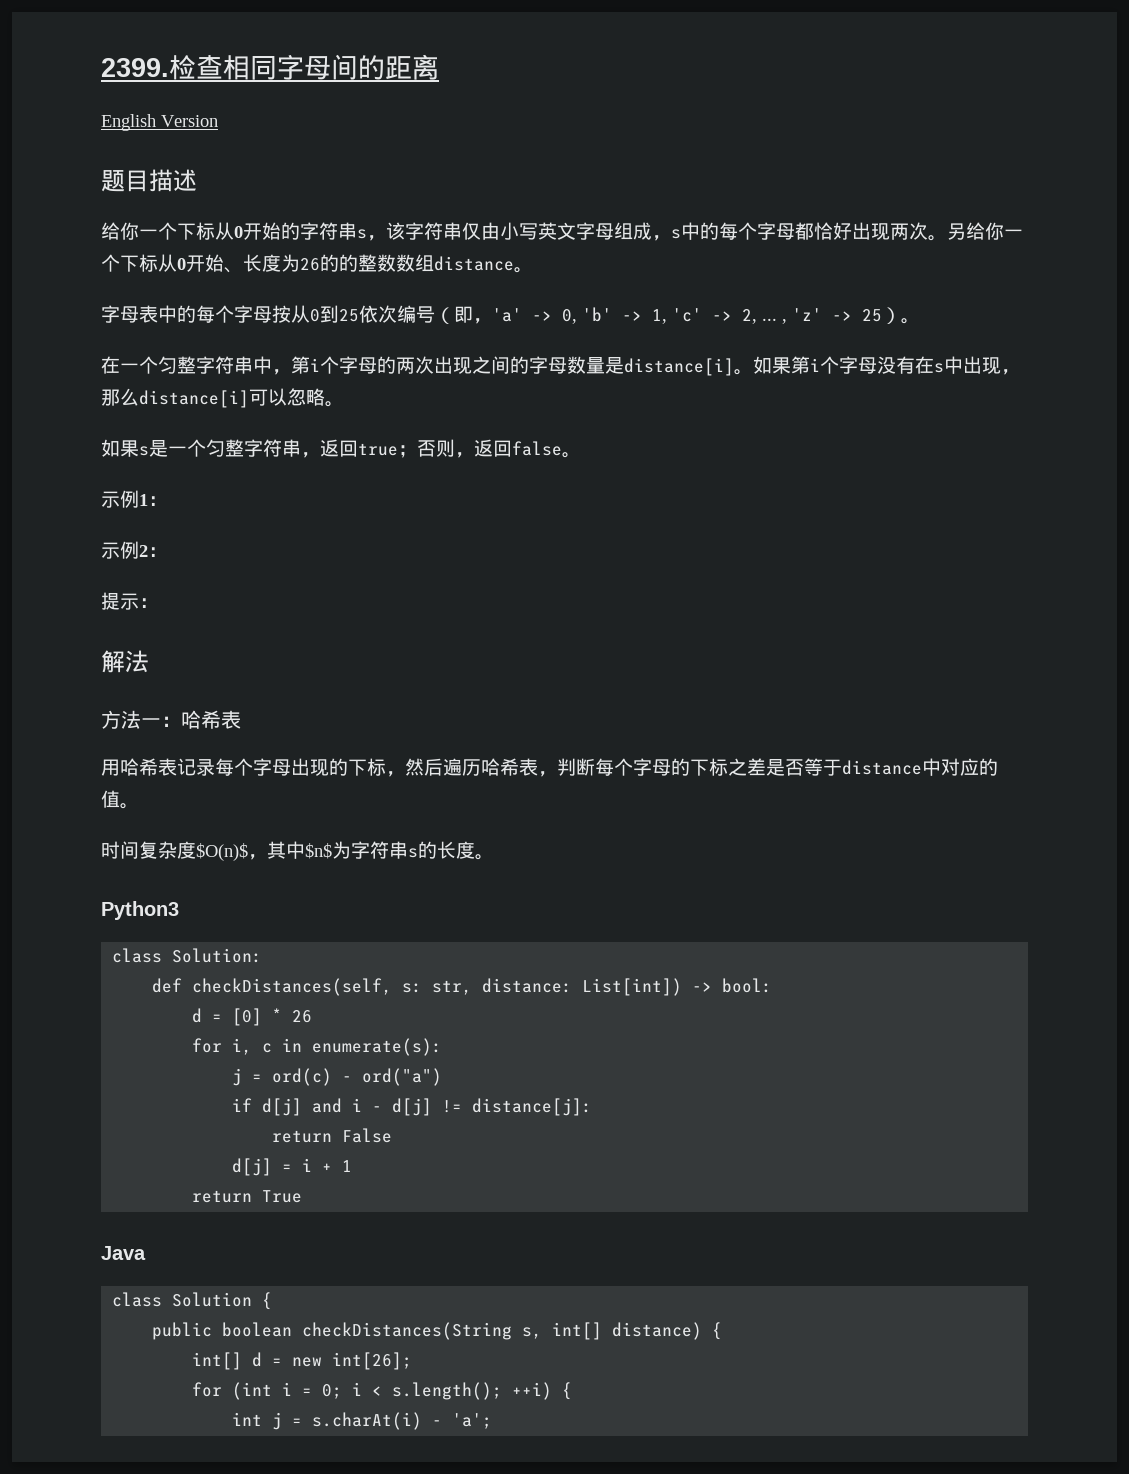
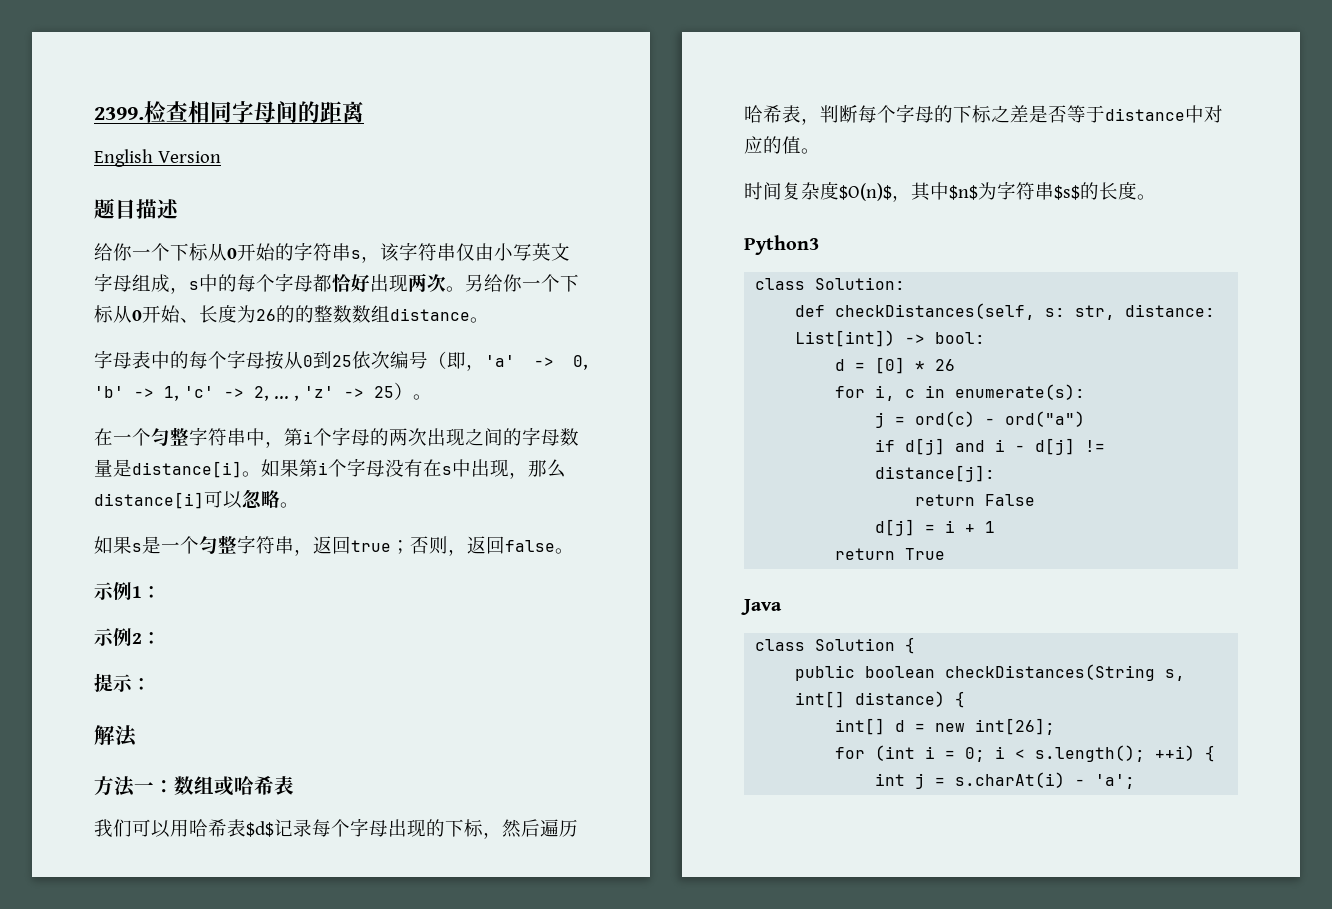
- 方法一：哈希表
+ 方法一：数组或哈希表
- 用哈希表记录每个字母出现的下标，然后遍历哈希表，判断每个字母的下标之差是否等于distance中对应的值。
+ 我们可以用哈希表$d$记录每个字母出现的下标，然后遍历哈希表，判断每个字母的下标之差是否等于distance中对应的值。
- 时间复杂度$O(n)$，其中$n$为字符串s的长度。
+ 时间复杂度$O(n)$，其中$n$为字符串$s$的长度。

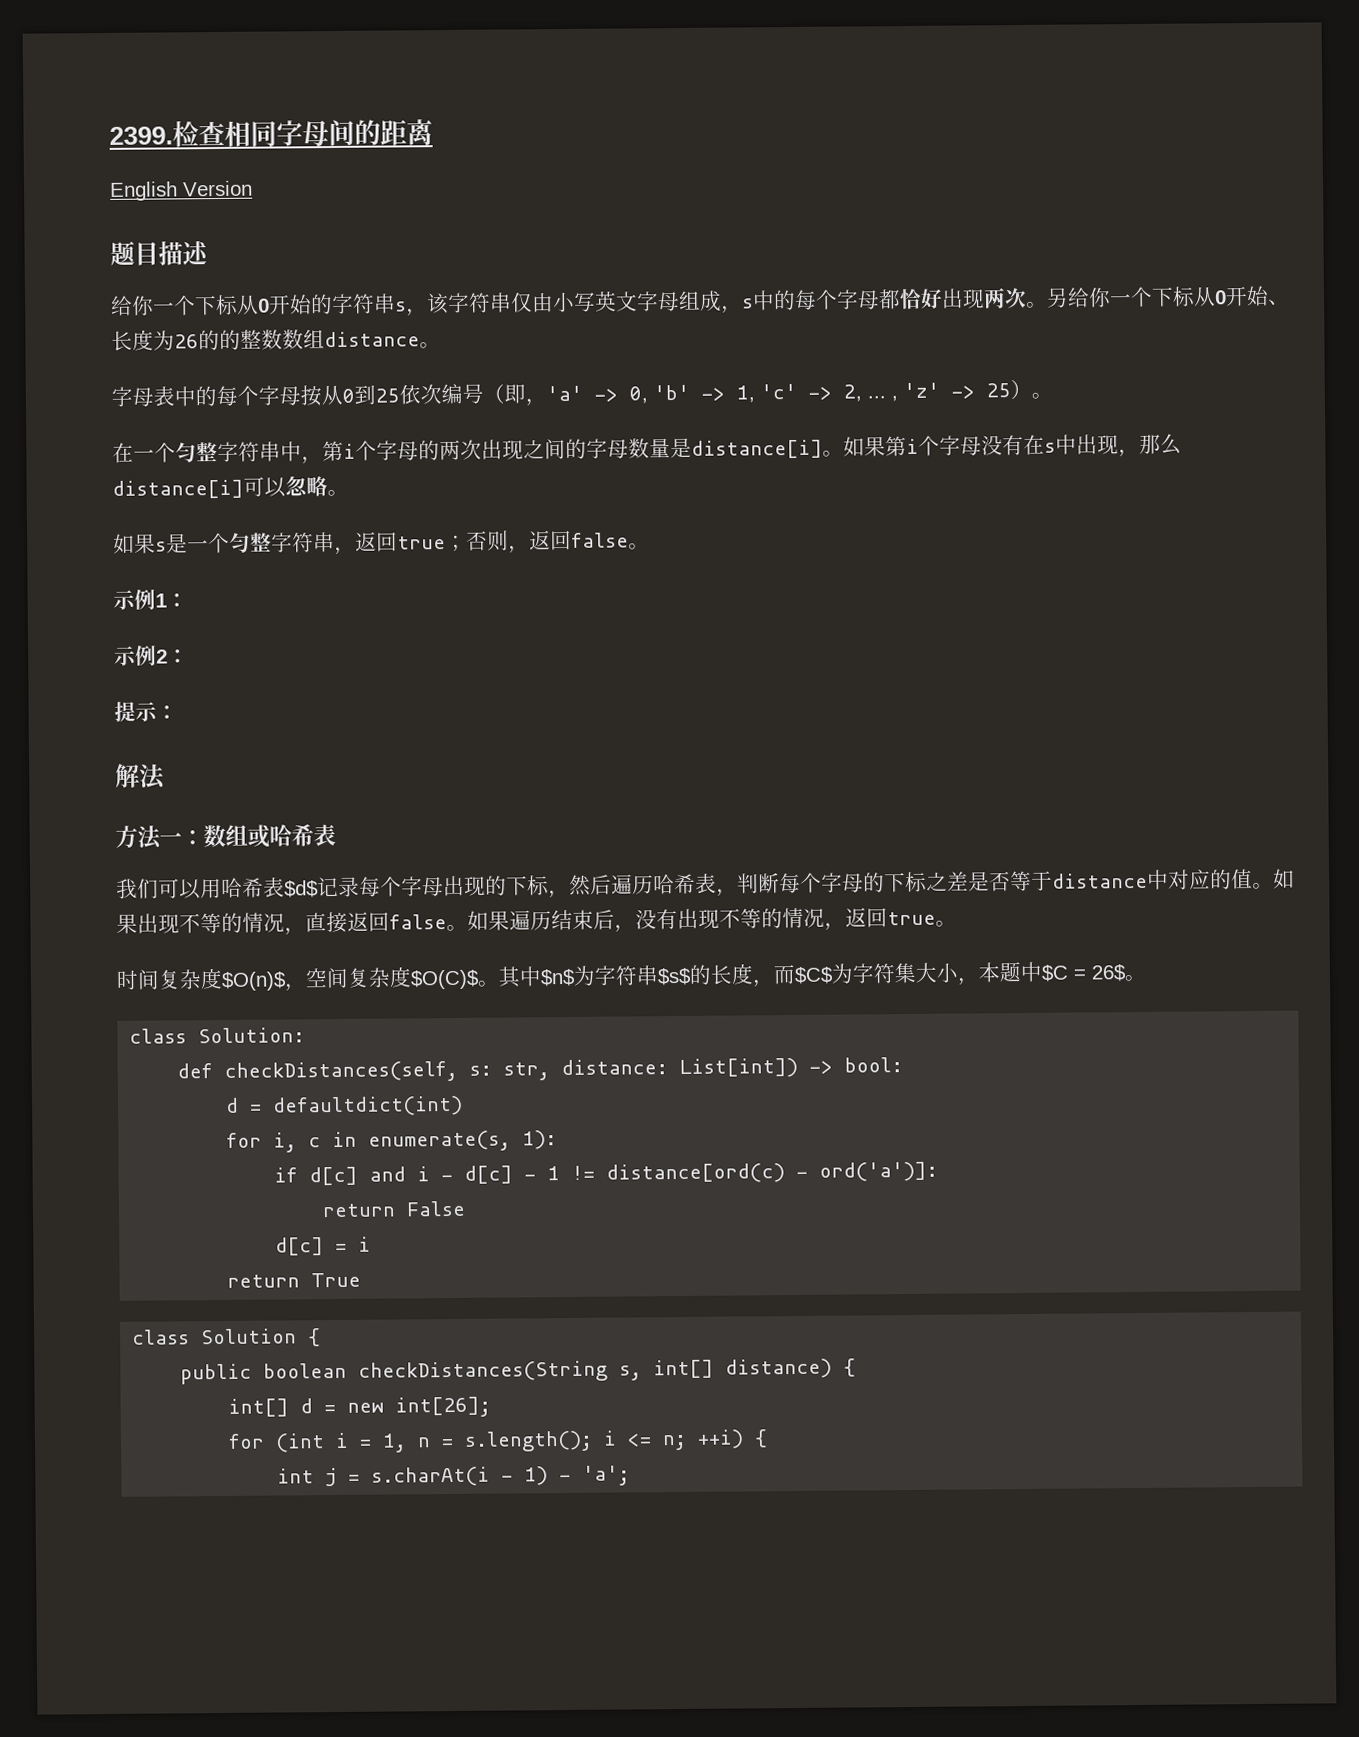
+ 如果出现不等的情况，直接返回false。如果遍历结束后，没有出现不等的情况，返回true。
- 时间复杂度$O(n)$，其中$n$为字符串$s$的长度。
- Python3
+ 时间复杂度$O(n)$，空间复杂度$O(C)$。其中$n$为字符串$s$的长度，而$C$为字符集大小，本题中$C = 26$。
- d = [0] * 26
+ d = defaultdict(int)
- for i, c in enumerate(s):
- j = ord(c) - ord("a")
+ for i, c in enumerate(s, 1):
- if d[j] and i - d[j] != distance[j]:
+ if d[c] and i - d[c] - 1 != distance[ord(c) - ord('a')]:
- d[j] = i + 1
+ d[c] = i
- Java
- for (int i = 0; i < s.length(); ++i) {
+ for (int i = 1, n = s.length(); i <= n; ++i) {
- int j = s.charAt(i) - 'a';
+ int j = s.charAt(i - 1) - 'a';

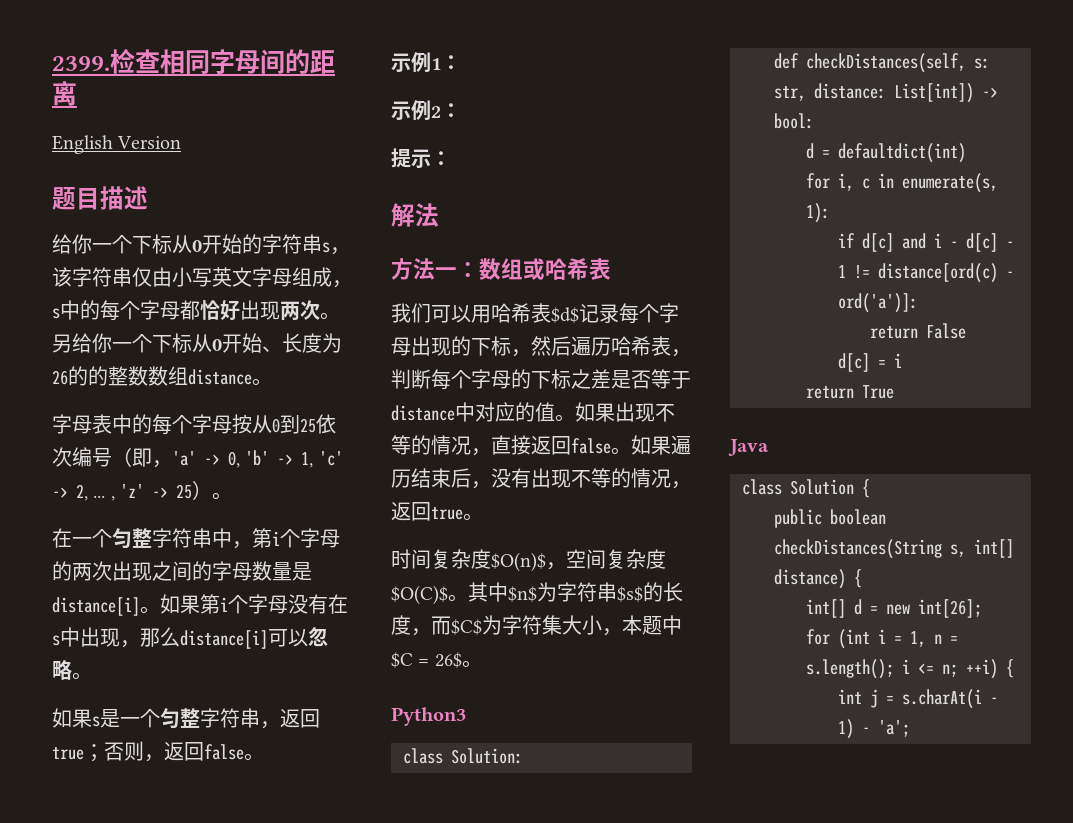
+ Python3
+ Java

